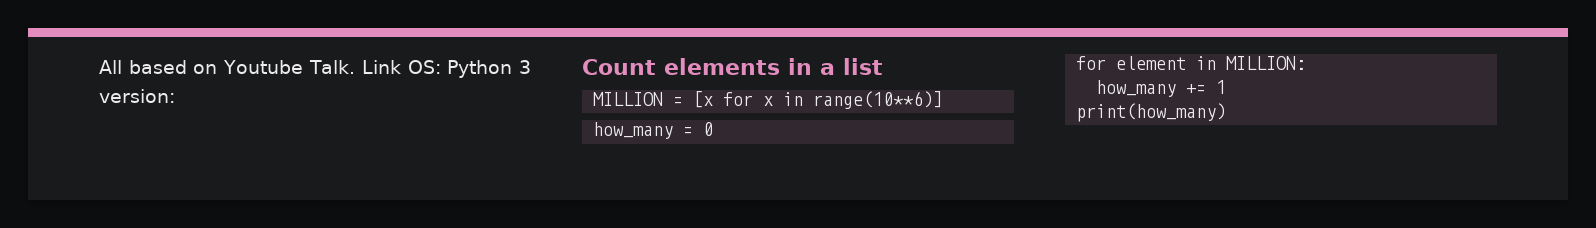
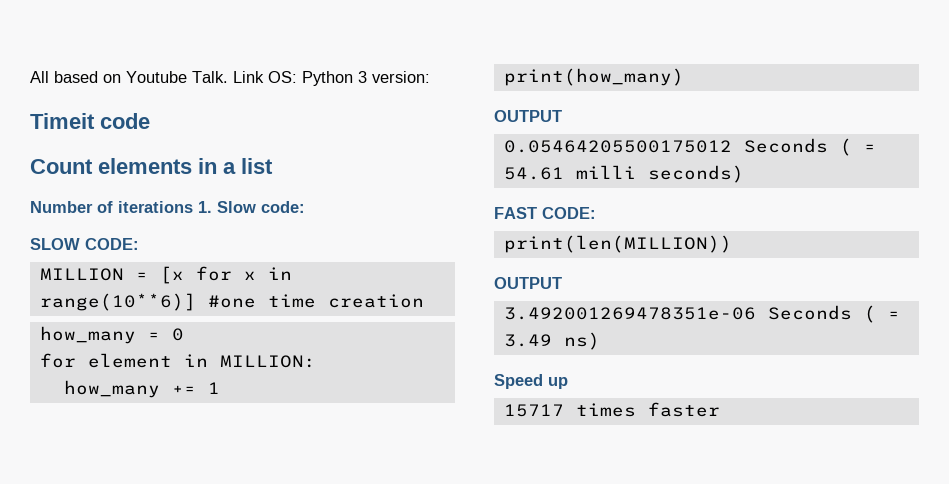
+ Timeit code
+ Number of iterations 1. Slow code:
+ SLOW CODE:
- MILLION = [x for x in range(10**6)]
+ MILLION = [x for x in range(10**6)] #one time creation
  print(how_many)
+ OUTPUT
+ 0.05464205500175012 Seconds ( = 54.61 milli seconds)
+ FAST CODE:
+ print(len(MILLION))
+ OUTPUT
+ 3.492001269478351e-06 Seconds ( = 3.49 ns)
+ Speed up
+ 15717 times faster

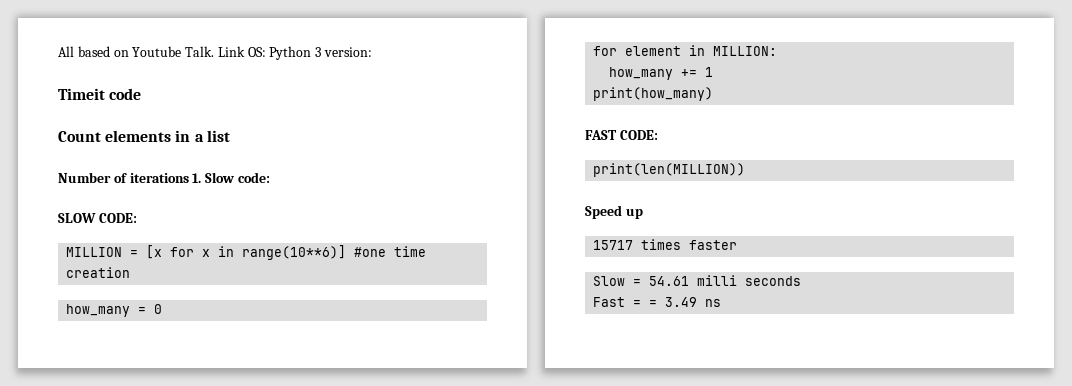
  print(how_many)
- OUTPUT
- 0.05464205500175012 Seconds ( = 54.61 milli seconds)
  FAST CODE:
  print(len(MILLION))
- OUTPUT
- 3.492001269478351e-06 Seconds ( = 3.49 ns)
+ Slow = 54.61 milli seconds
+ Fast = = 3.49 ns

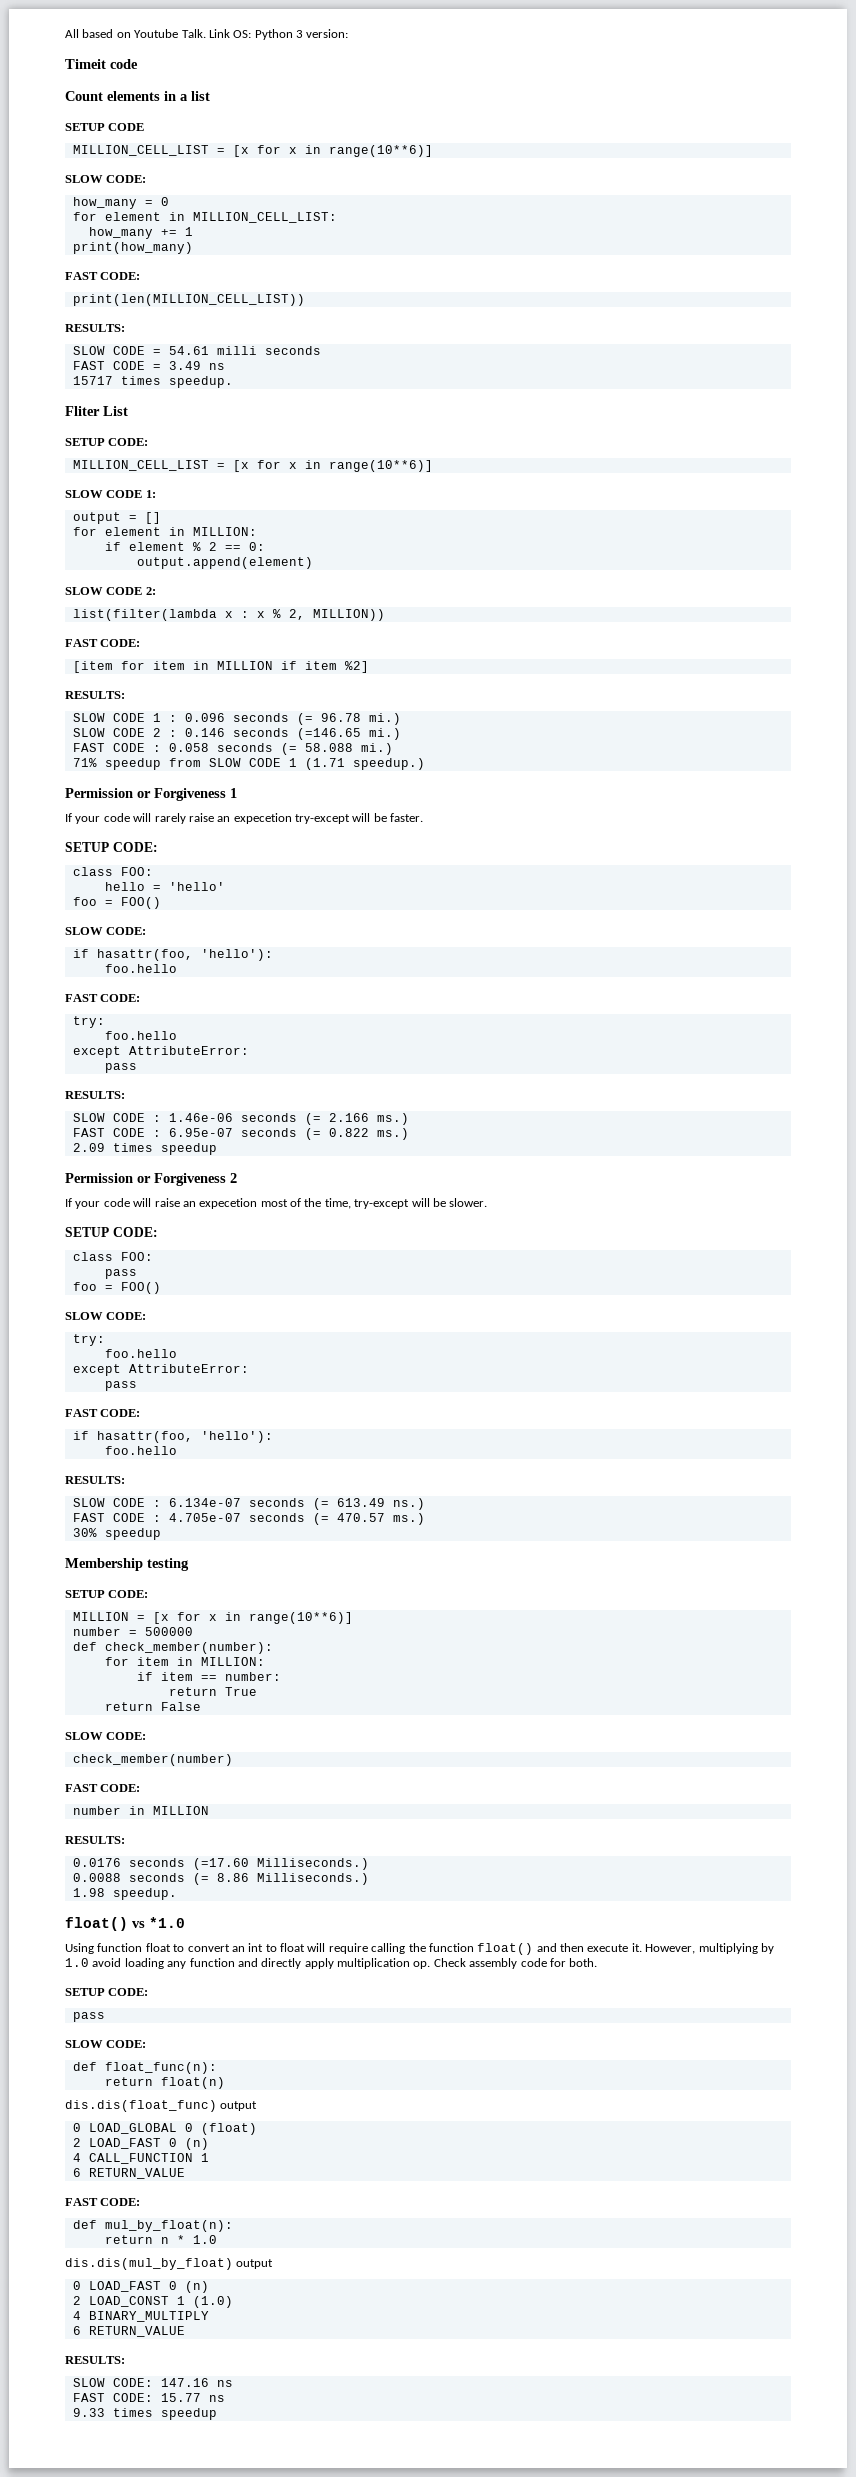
- Number of iterations 1. Slow code:
+ SETUP CODE
+ MILLION_CELL_LIST = [x for x in range(10**6)]
  SLOW CODE:
- MILLION = [x for x in range(10**6)] #one time creation
- for element in MILLION:
+ for element in MILLION_CELL_LIST:
- print(len(MILLION))
- Speed up
- 15717 times faster
- Slow = 54.61 milli seconds
+ print(len(MILLION_CELL_LIST))
+ RESULTS:
+ SLOW CODE = 54.61 milli seconds
- Fast = = 3.49 ns
+ FAST CODE = 3.49 ns
+ 15717 times speedup.
+ Fliter List
+ SETUP CODE:
+ MILLION_CELL_LIST = [x for x in range(10**6)]
+ SLOW CODE 1:
+ output = []
+ for element in MILLION:
+ if element % 2 == 0:
+ output.append(element)
+ SLOW CODE 2:
+ list(filter(lambda x : x % 2, MILLION))
+ FAST CODE:
+ [item for item in MILLION if item %2]
+ RESULTS:
+ SLOW CODE 1 : 0.096 seconds (= 96.78 mi.)
+ SLOW CODE 2 : 0.146 seconds (=146.65 mi.)
+ FAST CODE : 0.058 seconds (= 58.088 mi.)
+ 71% speedup from SLOW CODE 1 (1.71 speedup.)
+ Permission or Forgiveness 1
+ If your code will rarely raise an expecetion try-except will be faster.
+ SETUP CODE:
+ class FOO:
+ hello = 'hello'
+ foo = FOO()
+ SLOW CODE:
+ if hasattr(foo, 'hello'):
+ foo.hello
+ FAST CODE:
+ try:
+ foo.hello
+ except AttributeError:
+ pass
+ RESULTS:
+ SLOW CODE : 1.46e-06 seconds (= 2.166 ms.)
+ FAST CODE : 6.95e-07 seconds (= 0.822 ms.)
+ 2.09 times speedup
+ Permission or Forgiveness 2
+ If your code will raise an expecetion most of the time, try-except will be slower.
+ SETUP CODE:
+ class FOO:
+ pass
+ foo = FOO()
+ SLOW CODE:
+ try:
+ foo.hello
+ except AttributeError:
+ pass
+ FAST CODE:
+ if hasattr(foo, 'hello'):
+ foo.hello
+ RESULTS:
+ SLOW CODE : 6.134e-07 seconds (= 613.49 ns.)
+ FAST CODE : 4.705e-07 seconds (= 470.57 ms.)
+ 30% speedup
+ Membership testing
+ SETUP CODE:
+ MILLION = [x for x in range(10**6)]
+ number = 500000
+ def check_member(number):
+ for item in MILLION:
+ if item == number:
+ return True
+ return False
+ SLOW CODE:
+ check_member(number)
+ FAST CODE:
+ number in MILLION
+ RESULTS:
+ 0.0176 seconds (=17.60 Milliseconds.)
+ 0.0088 seconds (= 8.86 Milliseconds.)
+ 1.98 speedup.
+ float() vs *1.0
+ Using function float to convert an int to float will require calling the function float() and then execute it. However, multiplying by 1.0 avoid loading any function and directly apply multiplication op. Check assembly code for both.
+ SETUP CODE:
+ pass
+ SLOW CODE:
+ def float_func(n):
+ return float(n)
+ dis.dis(float_func) output
+ 0 LOAD_GLOBAL 0 (float)
+ 2 LOAD_FAST 0 (n)
+ 4 CALL_FUNCTION 1
+ 6 RETURN_VALUE
+ FAST CODE:
+ def mul_by_float(n):
+ return n * 1.0
+ dis.dis(mul_by_float) output
+ 0 LOAD_FAST 0 (n)
+ 2 LOAD_CONST 1 (1.0)
+ 4 BINARY_MULTIPLY
+ 6 RETURN_VALUE
+ RESULTS:
+ SLOW CODE: 147.16 ns
+ FAST CODE: 15.77 ns
+ 9.33 times speedup

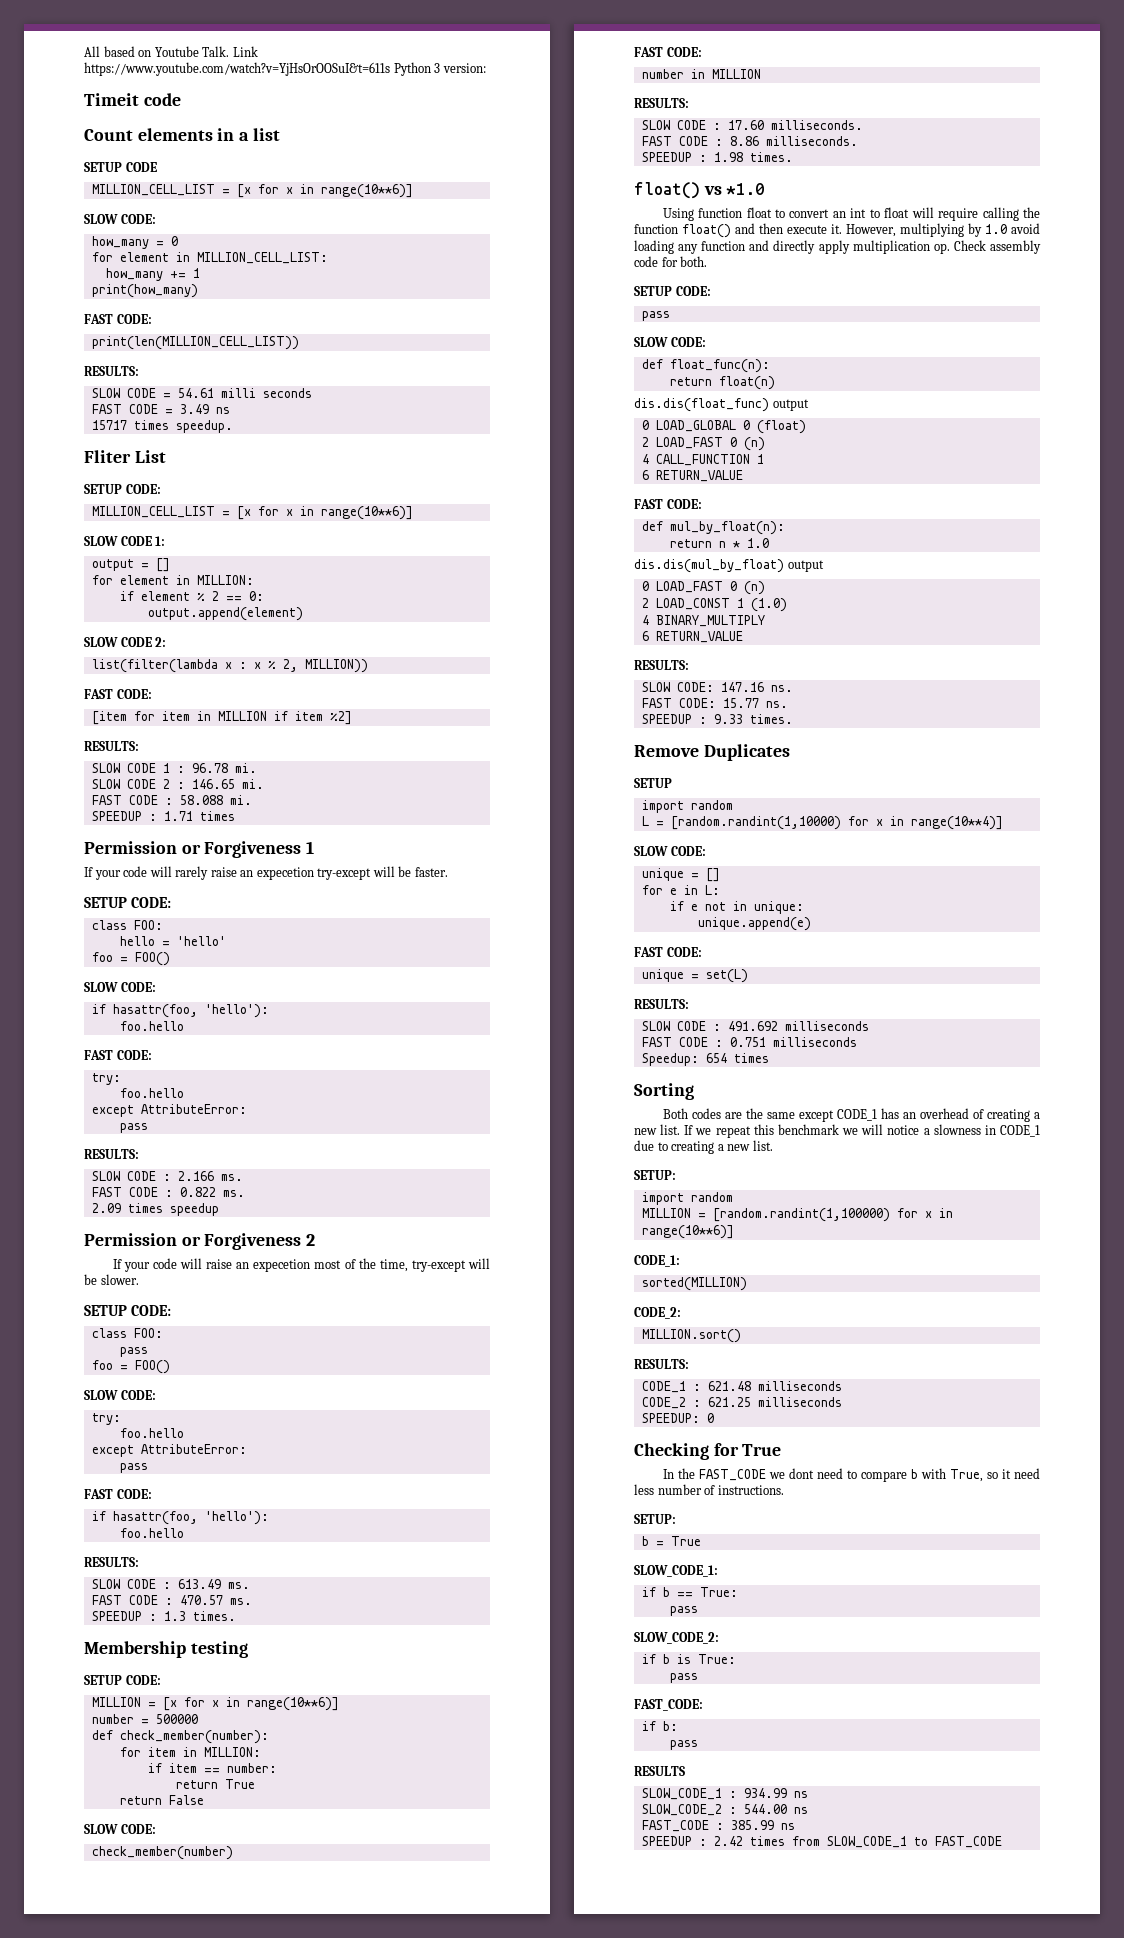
- Link OS: Python 3 version:
+ Link https://www.youtube.com/watch?v=YjHsOrOOSuI&t=611s Python 3 version:
- SLOW CODE 1 : 0.096 seconds (= 96.78 mi.)
+ SLOW CODE 1 : 96.78 mi.
- SLOW CODE 2 : 0.146 seconds (=146.65 mi.)
- FAST CODE : 0.058 seconds (= 58.088 mi.)
- 71% speedup from SLOW CODE 1 (1.71 speedup.)
+ SLOW CODE 2 : 146.65 mi.
+ FAST CODE : 58.088 mi.
+ SPEEDUP : 1.71 times
- SLOW CODE : 1.46e-06 seconds (= 2.166 ms.)
- FAST CODE : 6.95e-07 seconds (= 0.822 ms.)
+ SLOW CODE : 2.166 ms.
+ FAST CODE : 0.822 ms.
- SLOW CODE : 6.134e-07 seconds (= 613.49 ns.)
- FAST CODE : 4.705e-07 seconds (= 470.57 ms.)
- 30% speedup
+ SLOW CODE : 613.49 ms.
+ FAST CODE : 470.57 ms.
+ SPEEDUP : 1.3 times.
- 0.0176 seconds (=17.60 Milliseconds.)
- 0.0088 seconds (= 8.86 Milliseconds.)
- 1.98 speedup.
+ SLOW CODE : 17.60 milliseconds.
+ FAST CODE : 8.86 milliseconds.
+ SPEEDUP : 1.98 times.
- SLOW CODE: 147.16 ns
+ SLOW CODE: 147.16 ns.
- FAST CODE: 15.77 ns
- 9.33 times speedup
+ FAST CODE: 15.77 ns.
+ SPEEDUP : 9.33 times.
+ Remove Duplicates
+ SETUP
+ import random
+ L = [random.randint(1,10000) for x in range(10**4)]
+ SLOW CODE:
+ unique = []
+ for e in L:
+ if e not in unique:
+ unique.append(e)
+ FAST CODE:
+ unique = set(L)
+ RESULTS:
+ SLOW CODE : 491.692 milliseconds
+ FAST CODE : 0.751 milliseconds
+ Speedup: 654 times
+ Sorting
+ Both codes are the same except CODE_1 has an overhead of creating a new list. If we repeat this benchmark we will notice a slowness in CODE_1 due to creating a new list.
+ SETUP:
+ import random
+ MILLION = [random.randint(1,100000) for x in range(10**6)]
+ CODE_1:
+ sorted(MILLION)
+ CODE_2:
+ MILLION.sort()
+ RESULTS:
+ CODE_1 : 621.48 milliseconds
+ CODE_2 : 621.25 milliseconds
+ SPEEDUP: 0
+ Checking for True
+ In the FAST_CODE we dont need to compare b with True, so it need less number of instructions.
+ SETUP:
+ b = True
+ SLOW_CODE_1:
+ if b == True:
+ pass
+ SLOW_CODE_2:
+ if b is True:
+ pass
+ FAST_CODE:
+ if b:
+ pass
+ RESULTS
+ SLOW_CODE_1 : 934.99 ns
+ SLOW_CODE_2 : 544.00 ns
+ FAST_CODE : 385.99 ns
+ SPEEDUP : 2.42 times from SLOW_CODE_1 to FAST_CODE

